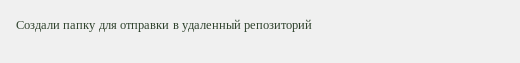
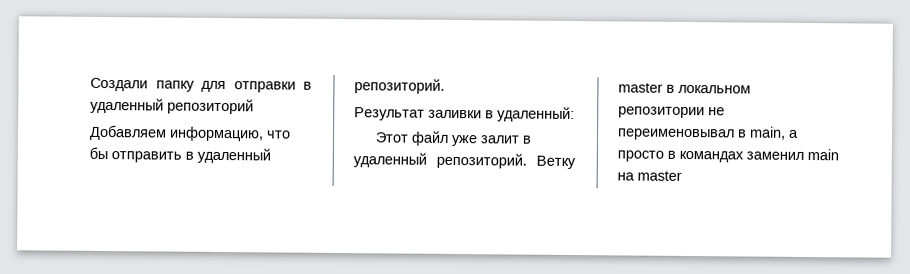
+ Добавляем информацию, что бы отправить в удаленный репозиторий.
+ Результат заливки в удаленный:
+ Этот файл уже залит в удаленный репозиторий. Ветку master в локальном репозитории не переименовывал в main, а просто в командах заменил main на master

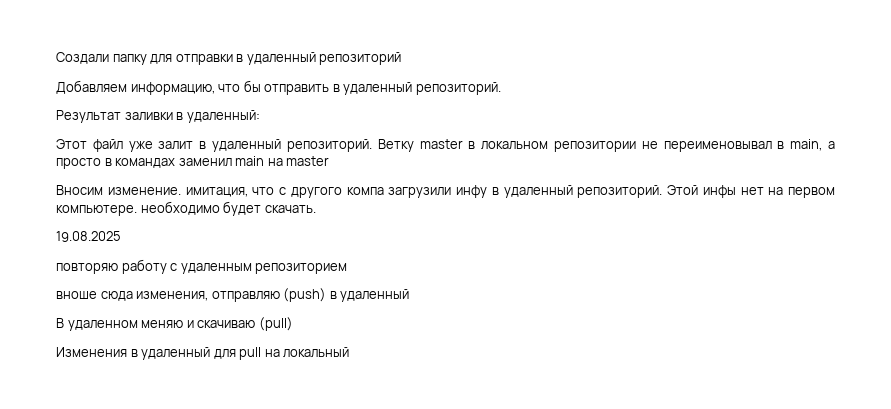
+ Вносим изменение. имитация, что с другого компа загрузили инфу в удаленный репозиторий. Этой инфы нет на первом компьютере. необходимо будет скачать.
+ 19.08.2025
+ повторяю работу с удаленным репозиторием
+ вноше сюда изменения, отправляю (push) в удаленный
+ В удаленном меняю и скачиваю (pull)
+ Изменения в удаленный для pull на локальный

